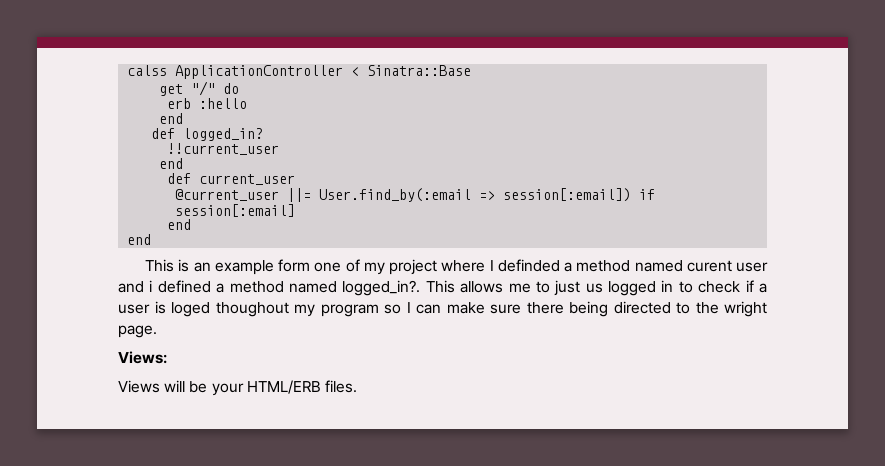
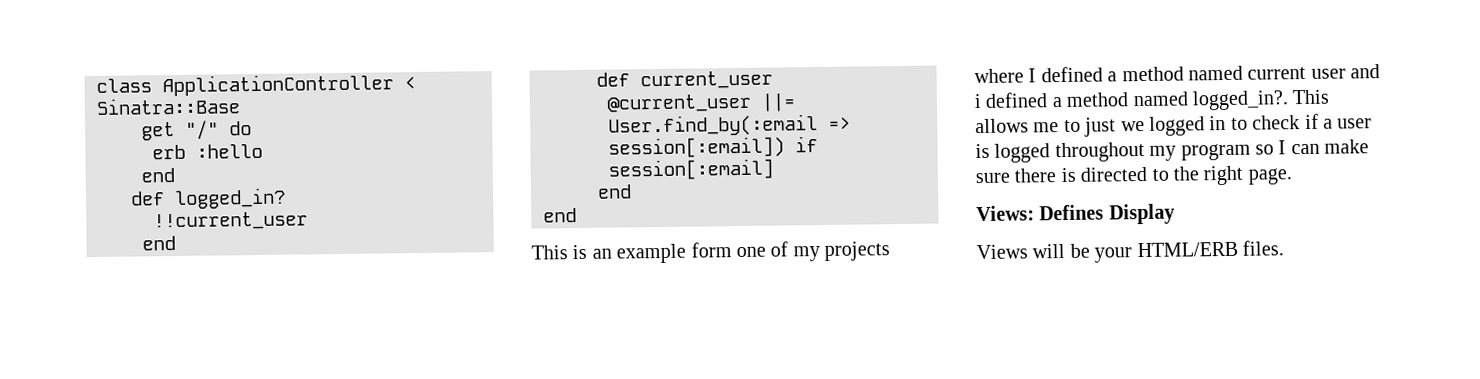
- calss ApplicationController < Sinatra::Base
+ class ApplicationController < Sinatra::Base
- This is an example form one of my project where I definded a method named curent user and i defined a method named logged_in?.
+ This is an example form one of my projects where I defined a method named current user and i defined a method named logged_in?.
- This allows me to just us logged in to check if a user is loged thoughout my program so I can make sure there being directed to the wright page.
+ This allows me to just we logged in to check if a user is logged throughout my program so I can make sure there is directed to the right page.
- Views:
+ Views: Defines Display

